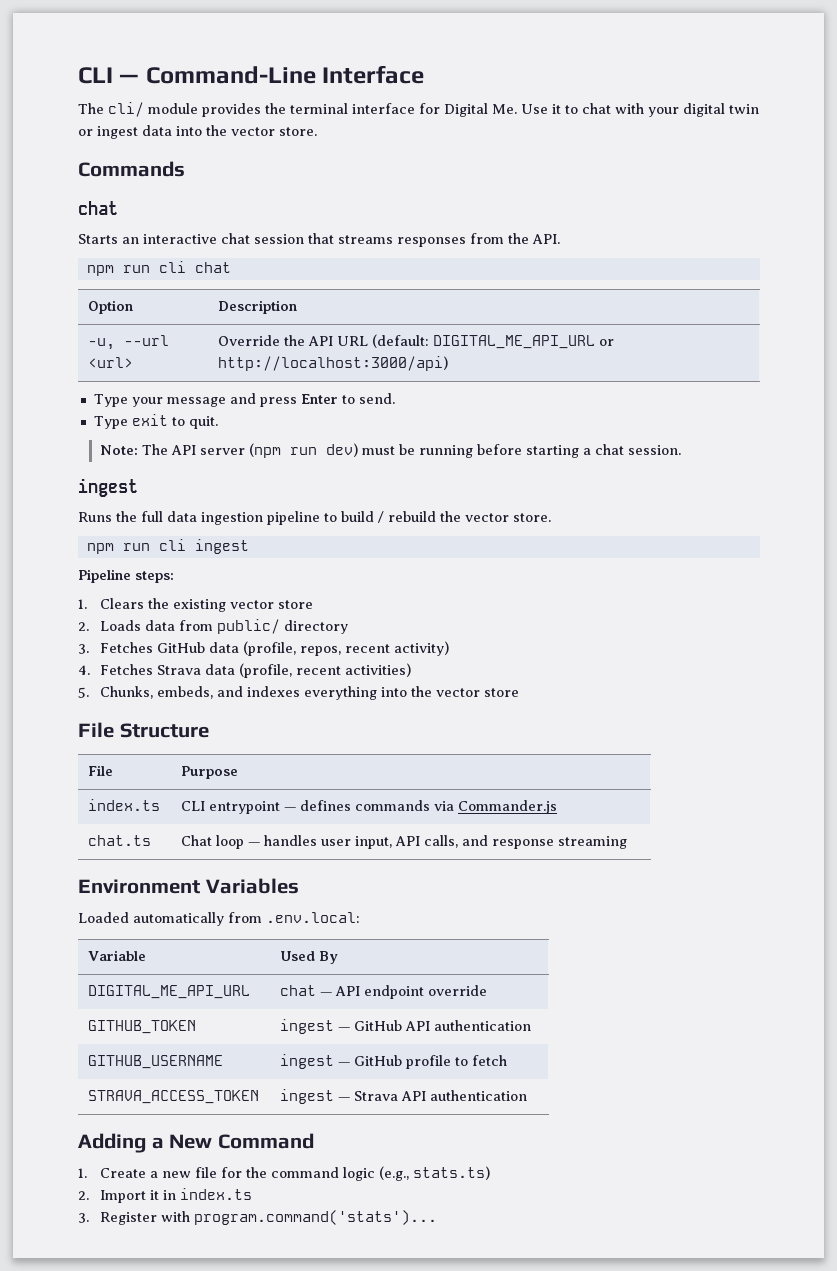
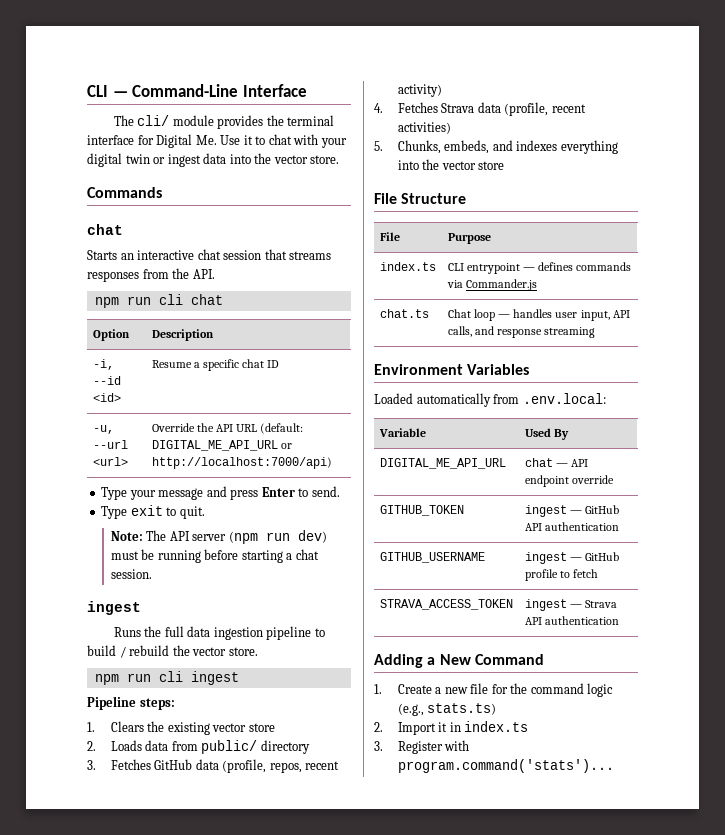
+ -i, --id <id> | Resume a specific chat ID
- -u, --url <url> | Override the API URL (default: DIGITAL_ME_API_URL or http://localhost:3000/api)
+ -u, --url <url> | Override the API URL (default: DIGITAL_ME_API_URL or http://localhost:7000/api)

